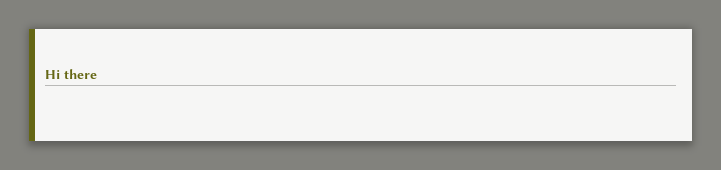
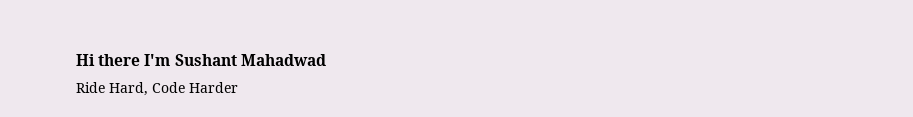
- Hi there
+ Hi there I'm Sushant Mahadwad
+ Ride Hard, Code Harder

